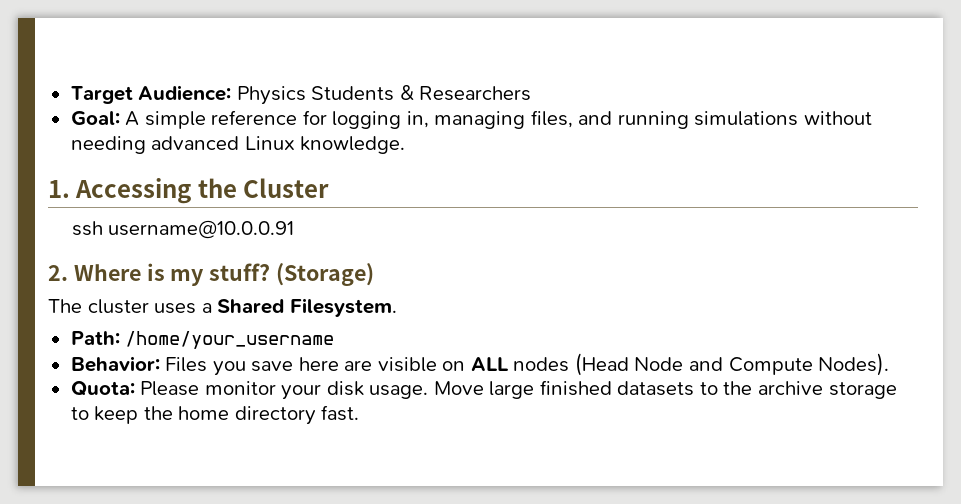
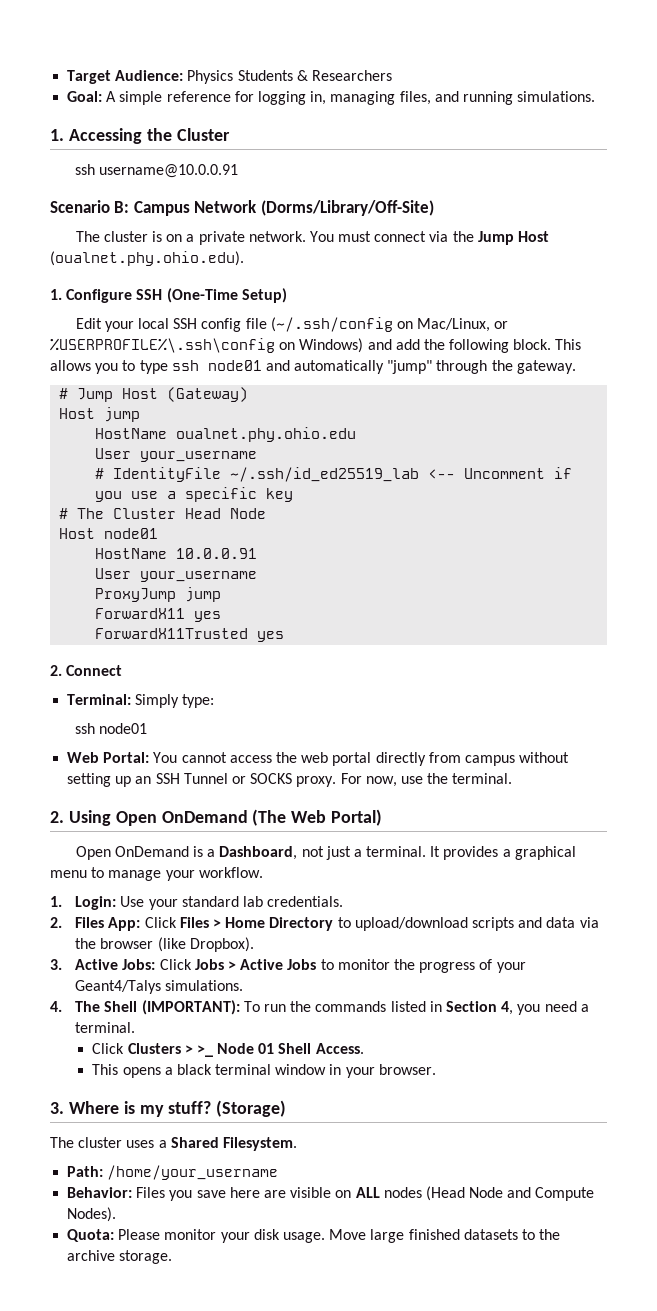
- Goal: A simple reference for logging in, managing files, and running simulations without needing advanced Linux knowledge.
+ Goal: A simple reference for logging in, managing files, and running simulations.
- 2. Where is my stuff?
+ Scenario B: Campus Network (Dorms/Library/Off-Site)
+ The cluster is on a private network. You must connect via the Jump Host (oualnet.phy.ohio.edu).
+ 1. Configure SSH (One-Time Setup)
+ Edit your local SSH config file (~/.ssh/config on Mac/Linux, or %USERPROFILE%\.ssh\config on Windows) and add the following block. This allows you to type ssh node01 and automatically "jump" through the gateway.
+ # Jump Host (Gateway)
+ Host jump
+ HostName oualnet.phy.ohio.edu
+ User your_username
+ # IdentityFile ~/.ssh/id_ed25519_lab <-- Uncomment if you use a specific key
+ # The Cluster Head Node
+ Host node01
+ HostName 10.0.0.91
+ User your_username
+ ProxyJump jump
+ ForwardX11 yes
+ ForwardX11Trusted yes
+ 2. Connect
+ Terminal: Simply type:
+ ssh node01
+ Web Portal: You cannot access the web portal directly from campus without setting up an SSH Tunnel or SOCKS proxy. For now, use the terminal.
+ 2. Using Open OnDemand (The Web Portal)
+ Open OnDemand is a Dashboard, not just a terminal. It provides a graphical menu to manage your workflow.
+ 1. Login: Use your standard lab credentials.
+ 2. Files App: Click Files > Home Directory to upload/download scripts and data via the browser (like Dropbox).
+ 3. Active Jobs: Click Jobs > Active Jobs to monitor the progress of your Geant4/Talys simulations.
+ 4. The Shell (IMPORTANT): To run the commands listed in Section 4, you need a terminal.
+ Click Clusters > >_ Node 01 Shell Access.
+ This opens a black terminal window in your browser.
+ 3. Where is my stuff?
- Move large finished datasets to the archive storage to keep the home directory fast.
+ Move large finished datasets to the archive storage.

